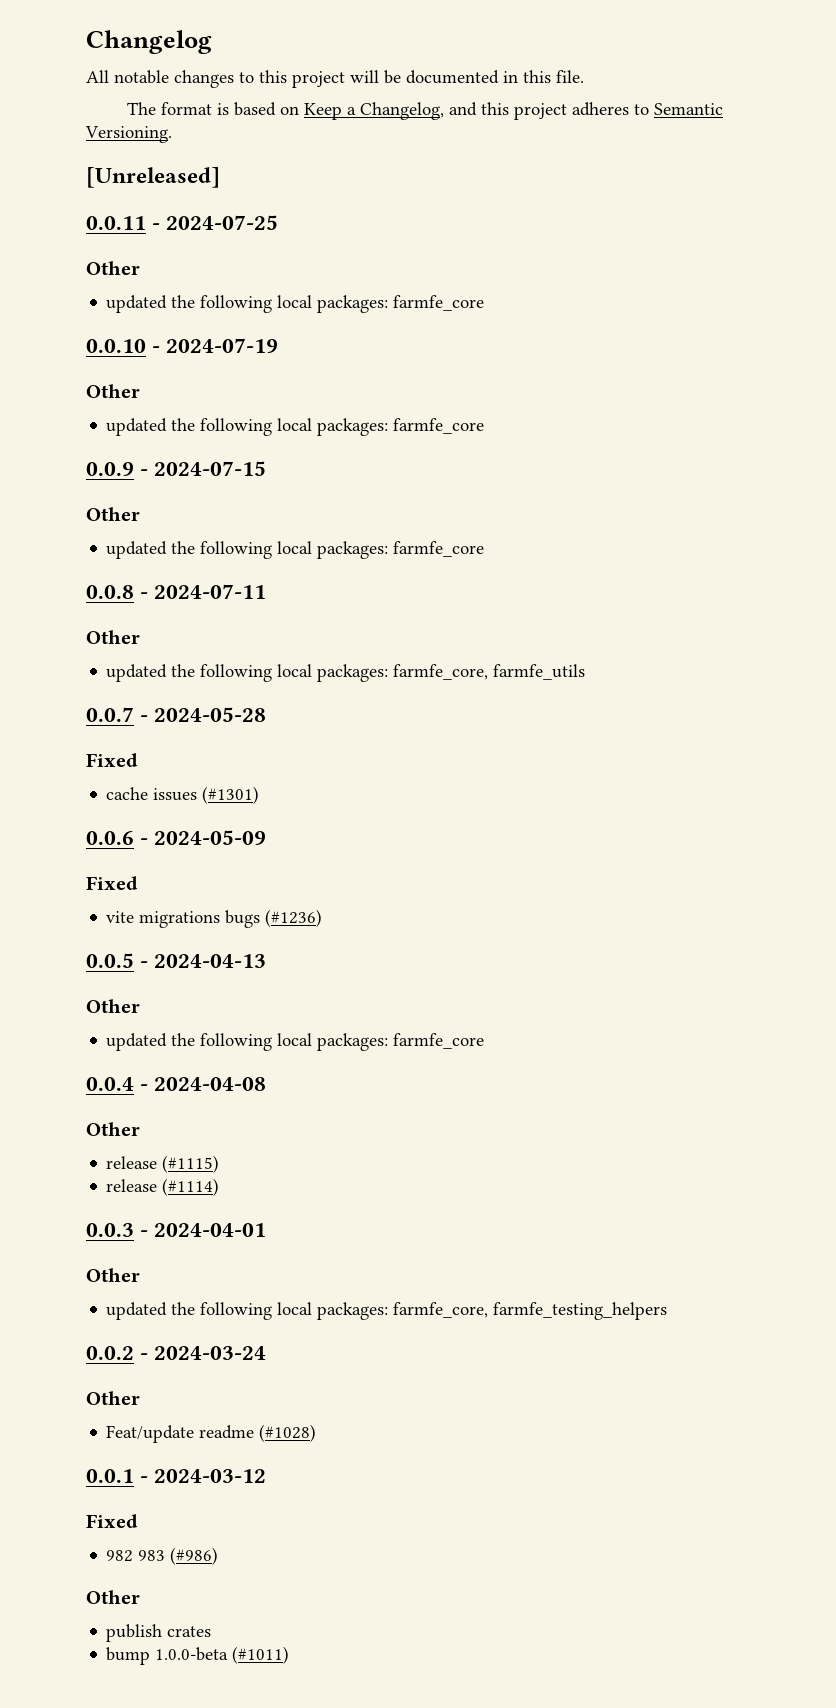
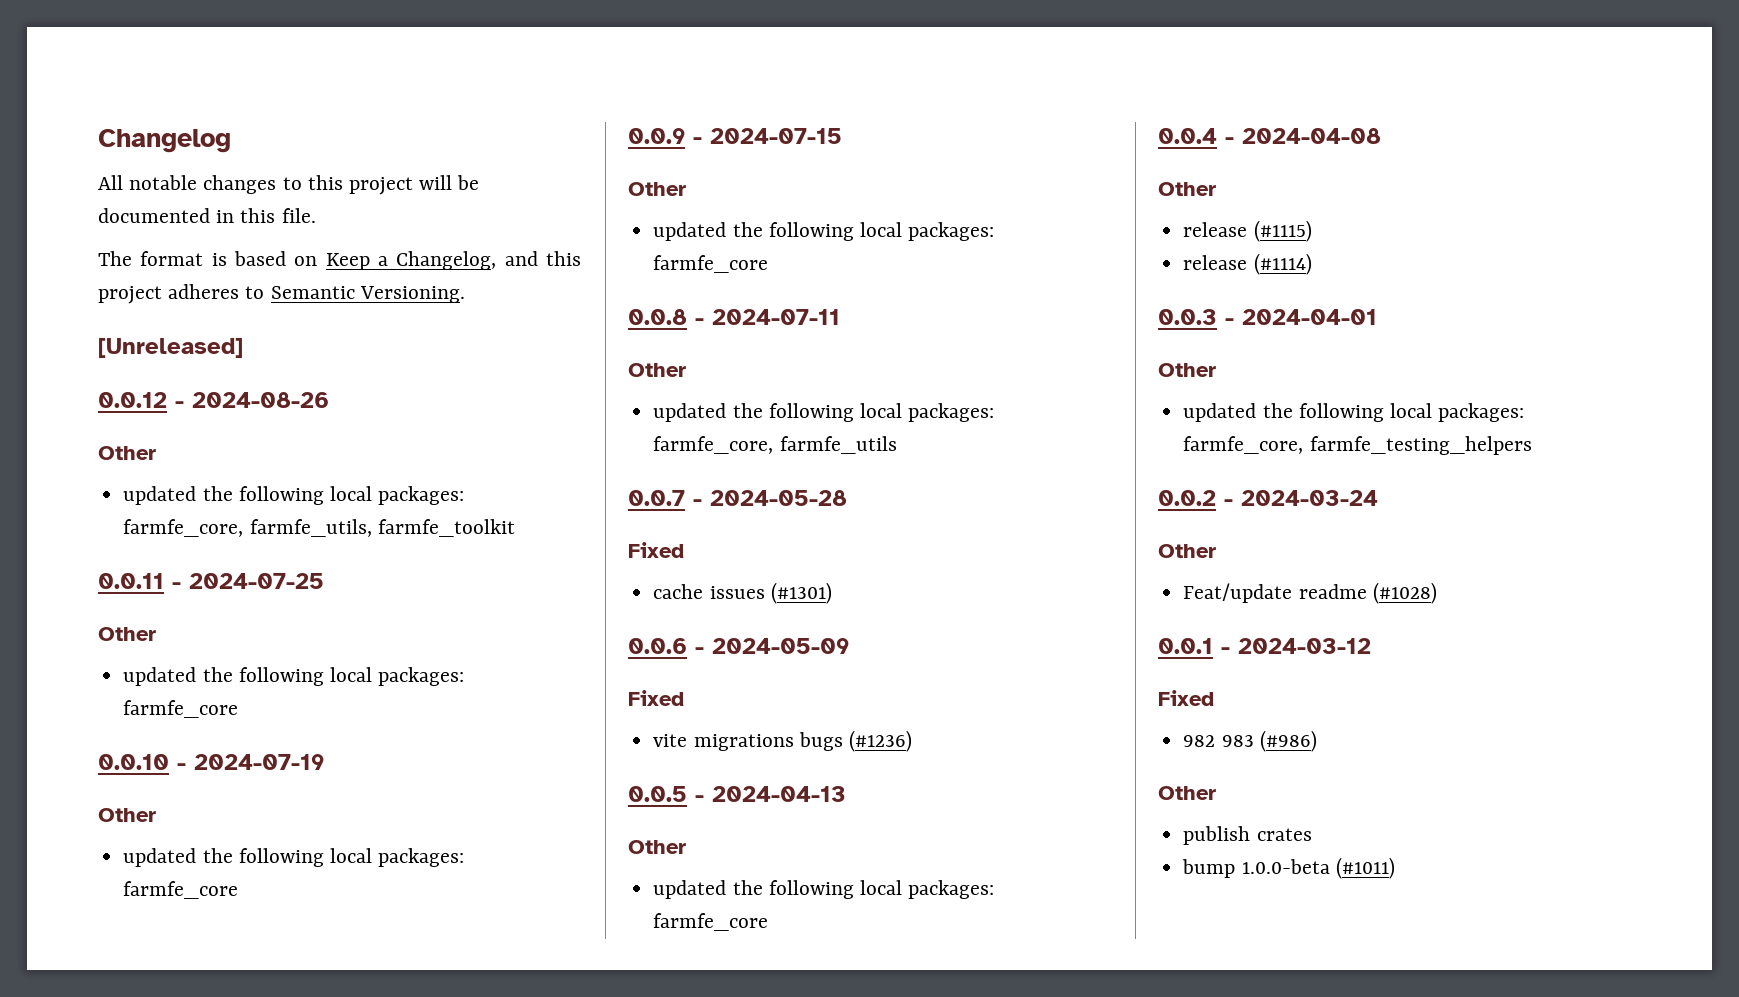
+ 0.0.12 - 2024-08-26
+ Other
+ updated the following local packages: farmfe_core, farmfe_utils, farmfe_toolkit

